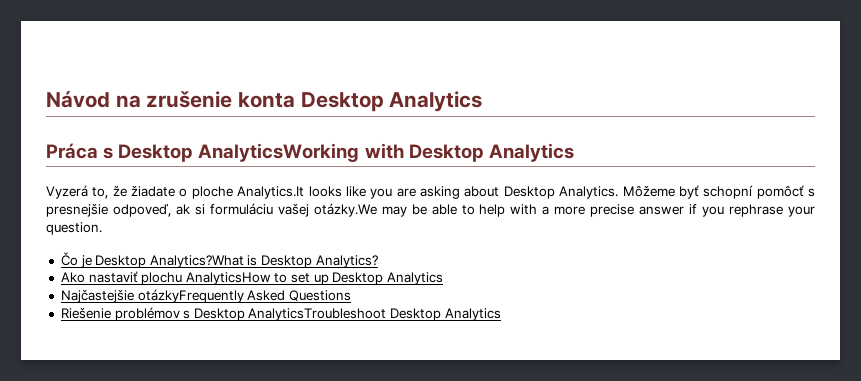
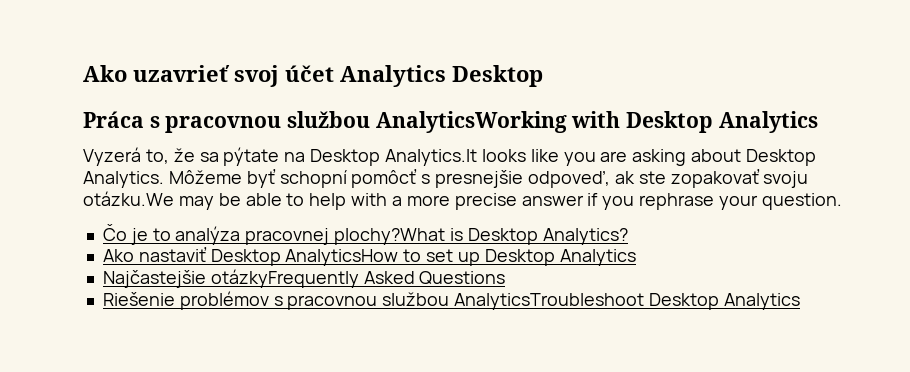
- Návod na zrušenie konta Desktop Analytics
+ Ako uzavrieť svoj účet Analytics Desktop
- Práca s Desktop AnalyticsWorking with Desktop Analytics
+ Práca s pracovnou službou AnalyticsWorking with Desktop Analytics
- Vyzerá to, že žiadate o ploche Analytics.It looks like you are asking about Desktop Analytics.
+ Vyzerá to, že sa pýtate na Desktop Analytics.It looks like you are asking about Desktop Analytics.
- Môžeme byť schopní pomôcť s presnejšie odpoveď, ak si formuláciu vašej otázky.We may be able to help with a more precise answer if you rephrase your question.
+ Môžeme byť schopní pomôcť s presnejšie odpoveď, ak ste zopakovať svoju otázku.We may be able to help with a more precise answer if you rephrase your question.
- Čo je Desktop Analytics?What is Desktop Analytics?
+ Čo je to analýza pracovnej plochy?What is Desktop Analytics?
- Ako nastaviť plochu AnalyticsHow to set up Desktop Analytics
+ Ako nastaviť Desktop AnalyticsHow to set up Desktop Analytics
- Riešenie problémov s Desktop AnalyticsTroubleshoot Desktop Analytics
+ Riešenie problémov s pracovnou službou AnalyticsTroubleshoot Desktop Analytics

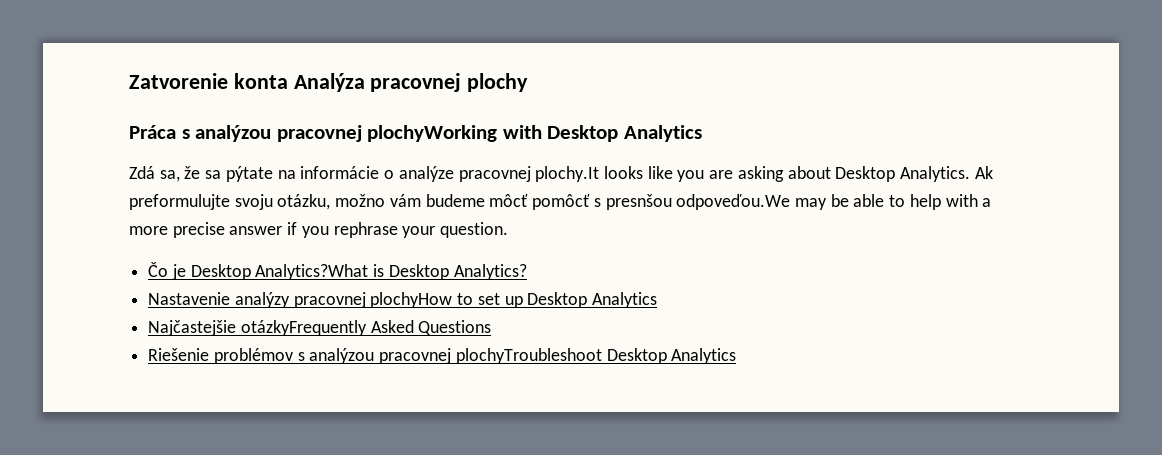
- Ako uzavrieť svoj účet Analytics Desktop
+ Zatvorenie konta Analýza pracovnej plochy
- Práca s pracovnou službou AnalyticsWorking with Desktop Analytics
+ Práca s analýzou pracovnej plochyWorking with Desktop Analytics
- Vyzerá to, že sa pýtate na Desktop Analytics.It looks like you are asking about Desktop Analytics.
+ Zdá sa, že sa pýtate na informácie o analýze pracovnej plochy.It looks like you are asking about Desktop Analytics.
- Môžeme byť schopní pomôcť s presnejšie odpoveď, ak ste zopakovať svoju otázku.We may be able to help with a more precise answer if you rephrase your question.
+ Ak preformulujte svoju otázku, možno vám budeme môcť pomôcť s presnšou odpoveďou.We may be able to help with a more precise answer if you rephrase your question.
- Čo je to analýza pracovnej plochy?What is Desktop Analytics?
+ Čo je Desktop Analytics?What is Desktop Analytics?
- Ako nastaviť Desktop AnalyticsHow to set up Desktop Analytics
+ Nastavenie analýzy pracovnej plochyHow to set up Desktop Analytics
- Riešenie problémov s pracovnou službou AnalyticsTroubleshoot Desktop Analytics
+ Riešenie problémov s analýzou pracovnej plochyTroubleshoot Desktop Analytics

